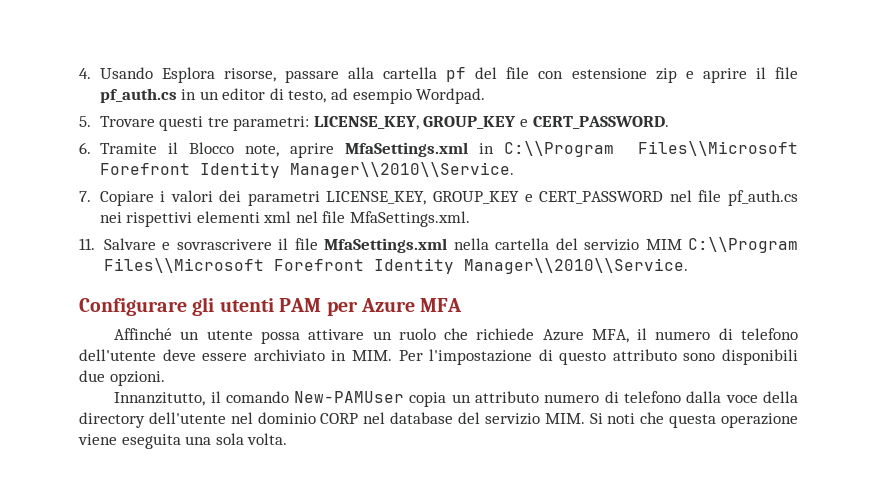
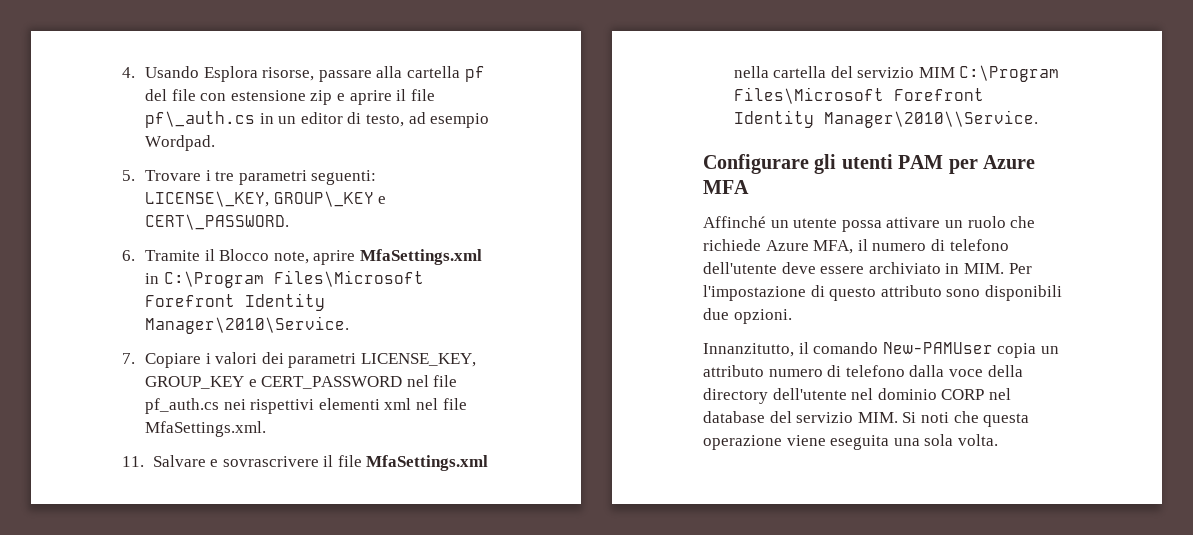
- 4. Usando Esplora risorse, passare alla cartella pf del file con estensione zip e aprire il file pf_auth.cs in un editor di testo, ad esempio Wordpad.
+ 4. Usando Esplora risorse, passare alla cartella pf del file con estensione zip e aprire il file pf\_auth.cs in un editor di testo, ad esempio Wordpad.
- 5. Trovare questi tre parametri: LICENSE_KEY, GROUP_KEY e CERT_PASSWORD.
+ 5. Trovare i tre parametri seguenti: LICENSE\_KEY, GROUP\_KEY e CERT\_PASSWORD.
- 6. Tramite il Blocco note, aprire MfaSettings.xml in C:\\Program Files\\Microsoft Forefront Identity Manager\\2010\\Service.
+ 6. Tramite il Blocco note, aprire MfaSettings.xml in C:\Program Files\Microsoft Forefront Identity Manager\2010\Service.
- 11. Salvare e sovrascrivere il file MfaSettings.xml nella cartella del servizio MIM C:\\Program Files\\Microsoft Forefront Identity Manager\\2010\\Service.
+ 11. Salvare e sovrascrivere il file MfaSettings.xml nella cartella del servizio MIM C:\Program Files\Microsoft Forefront Identity Manager\2010\\Service.

